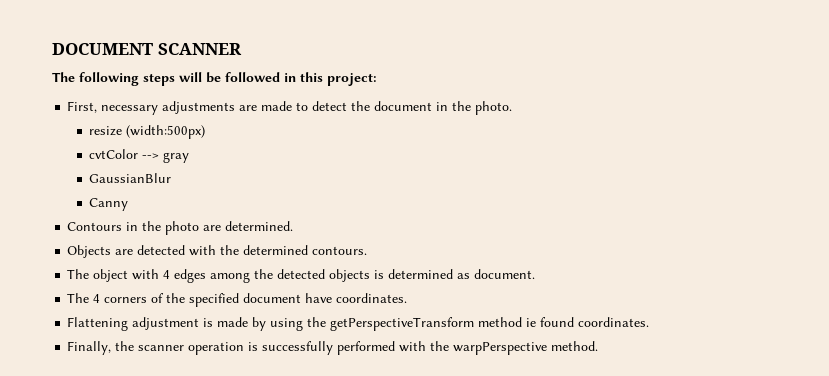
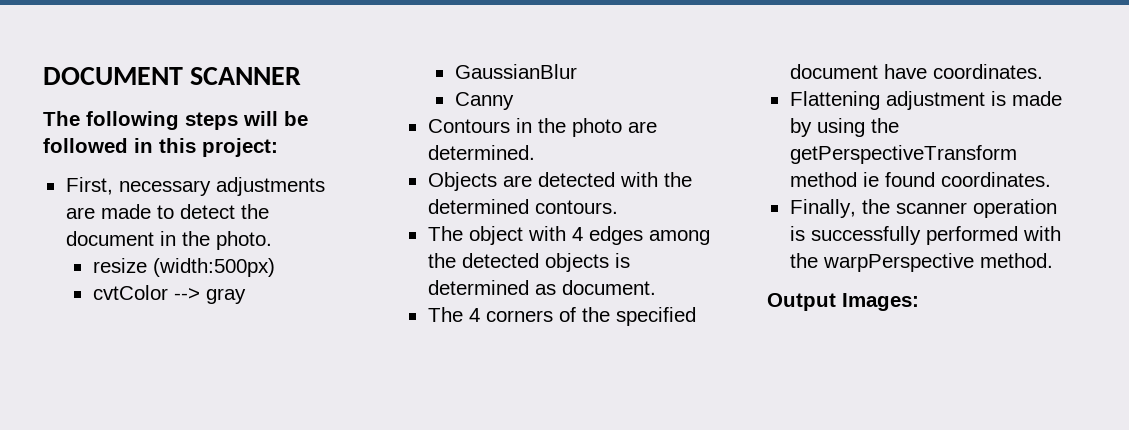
+ Output Images:

